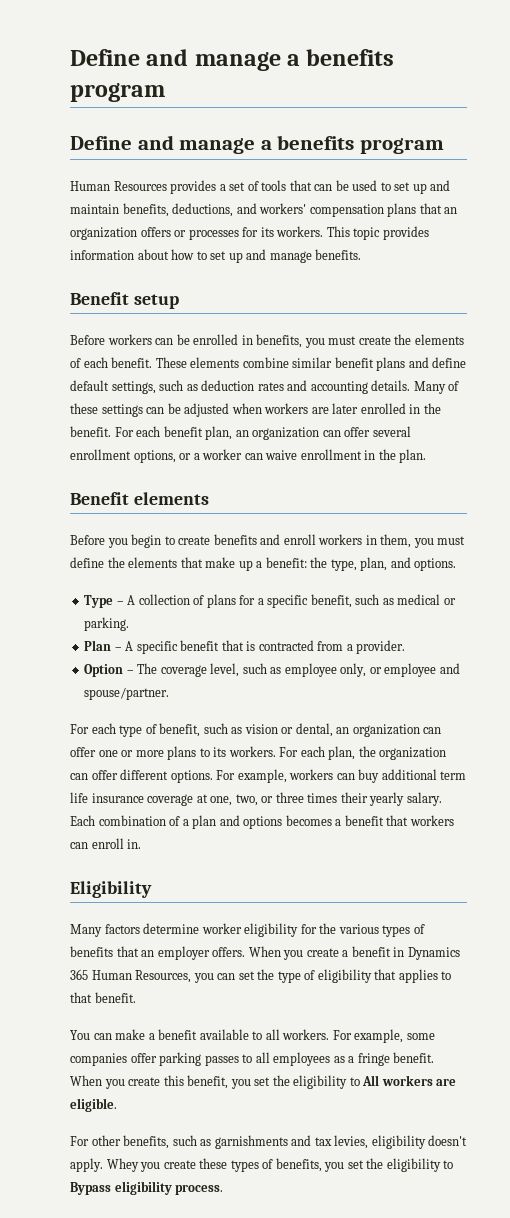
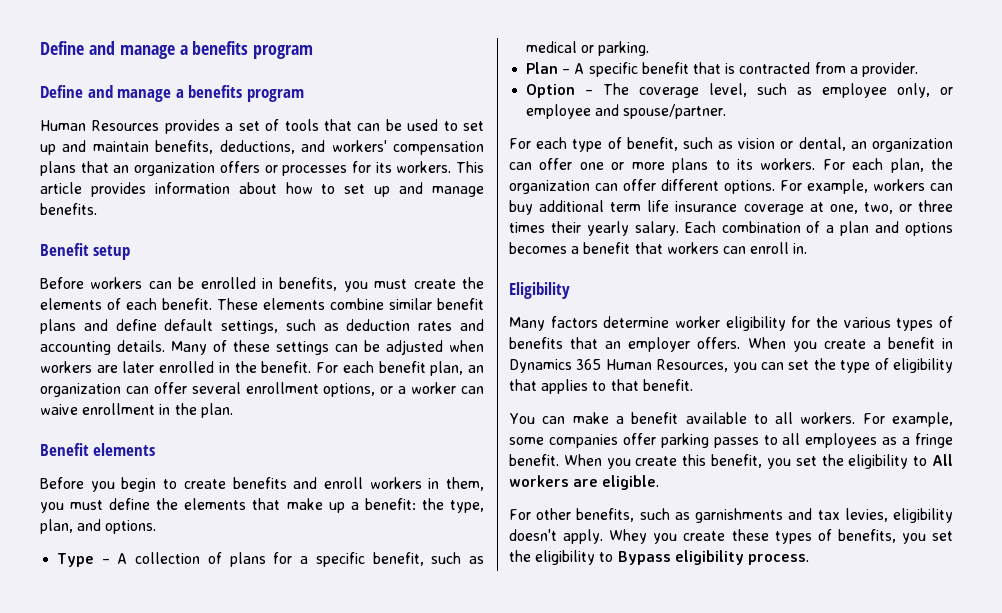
- This topic provides information about how to set up and manage benefits.
+ This article provides information about how to set up and manage benefits.

